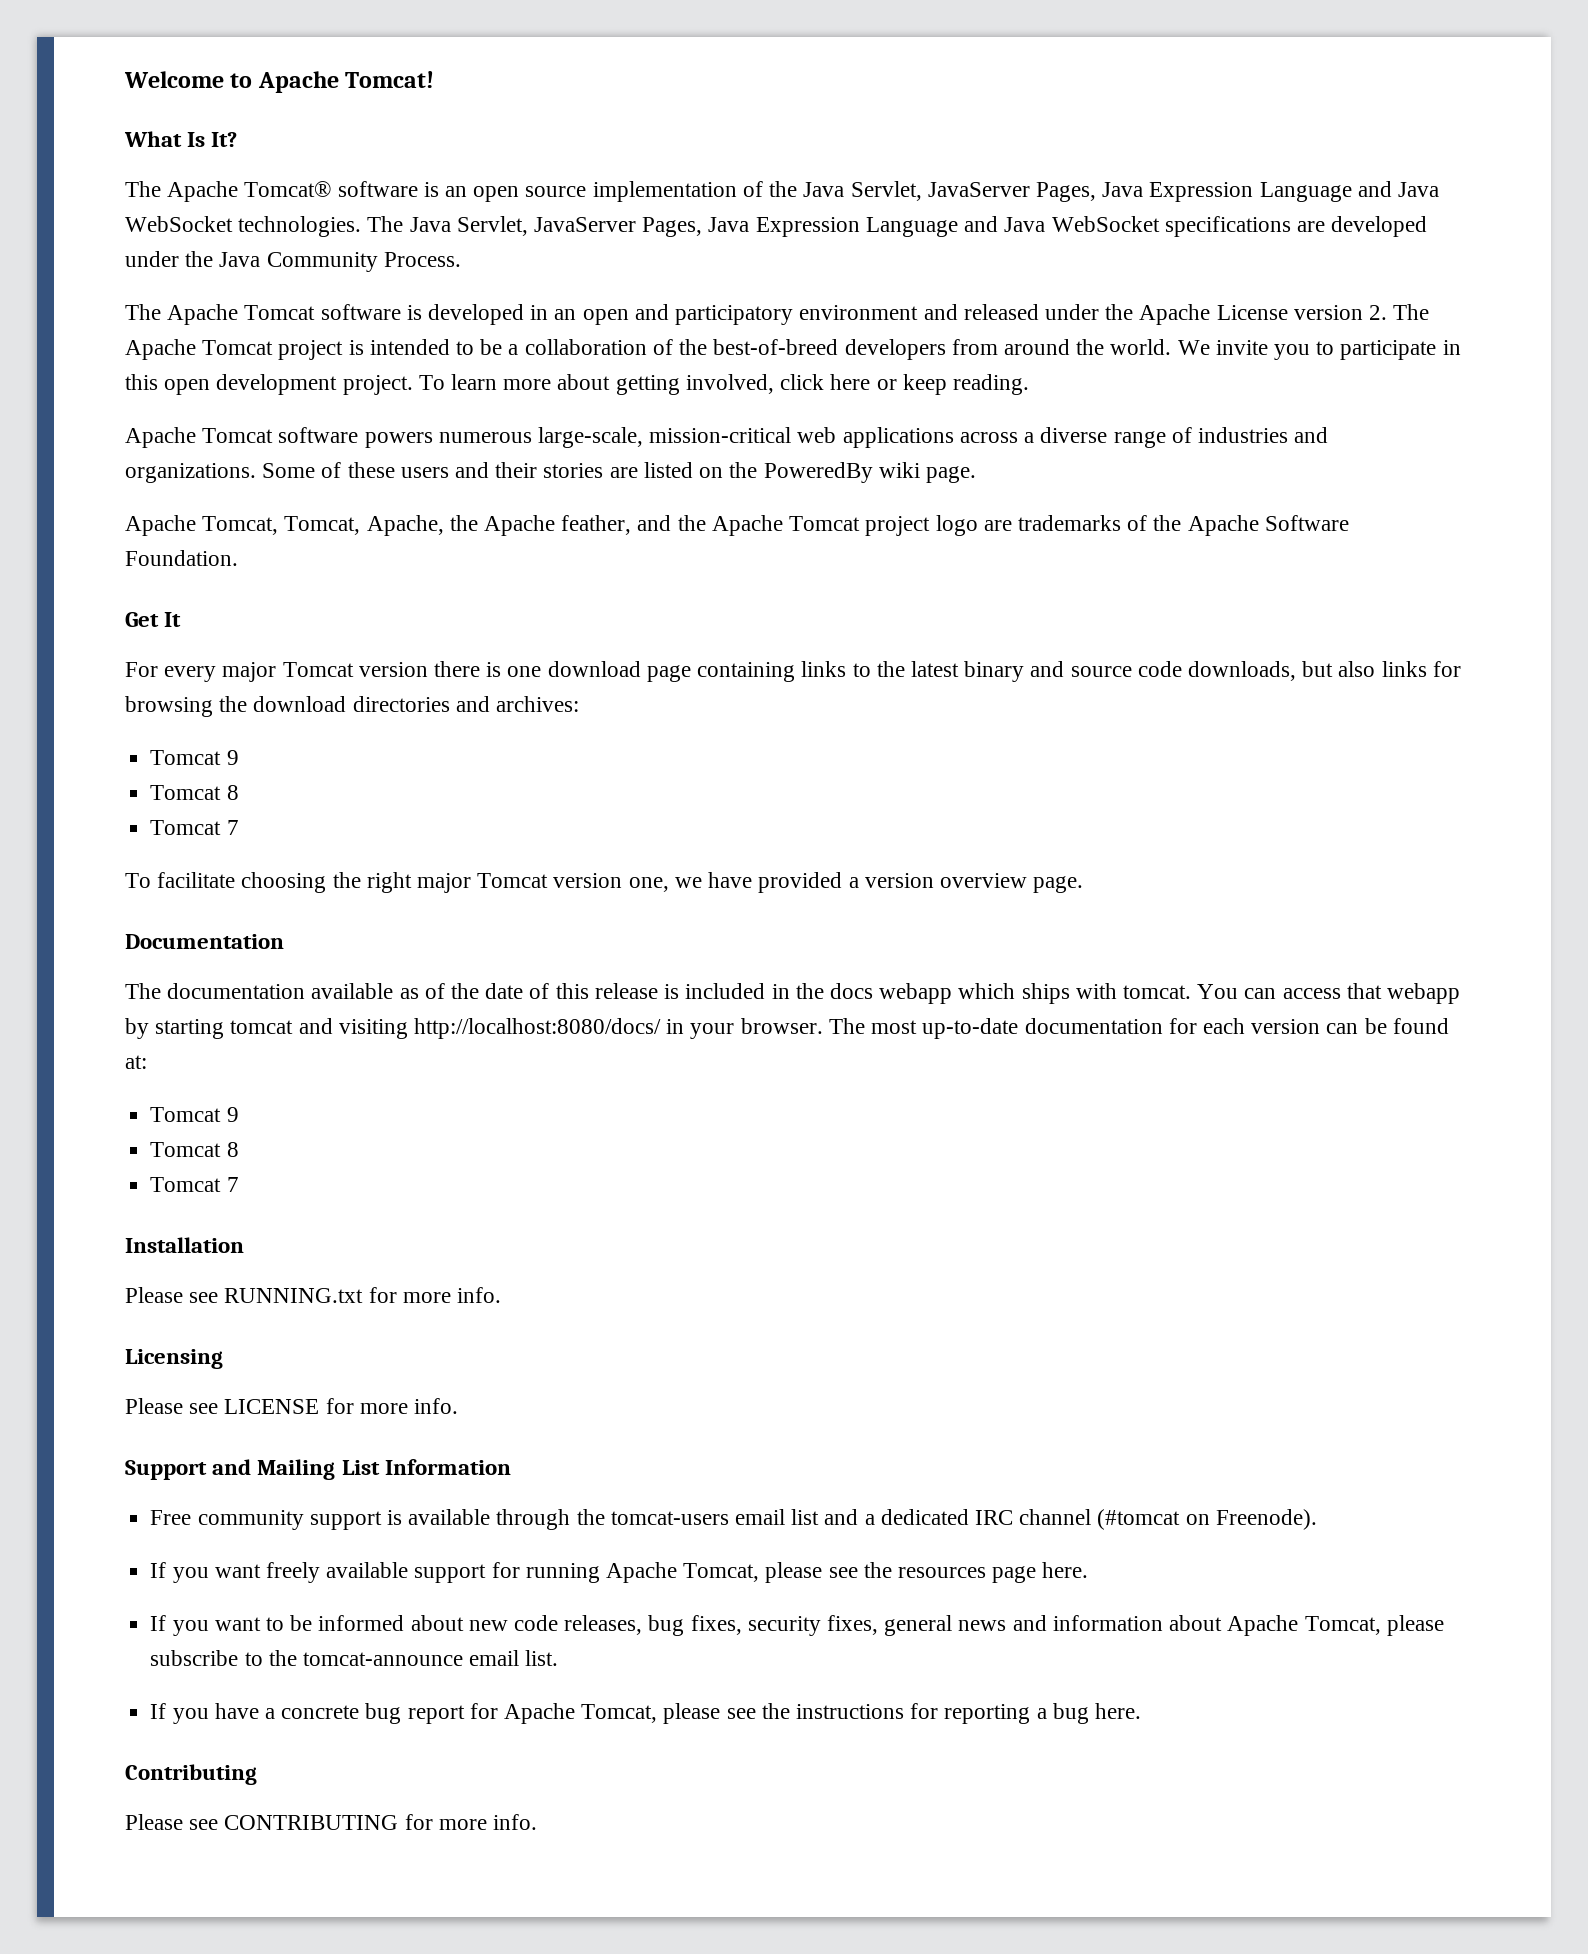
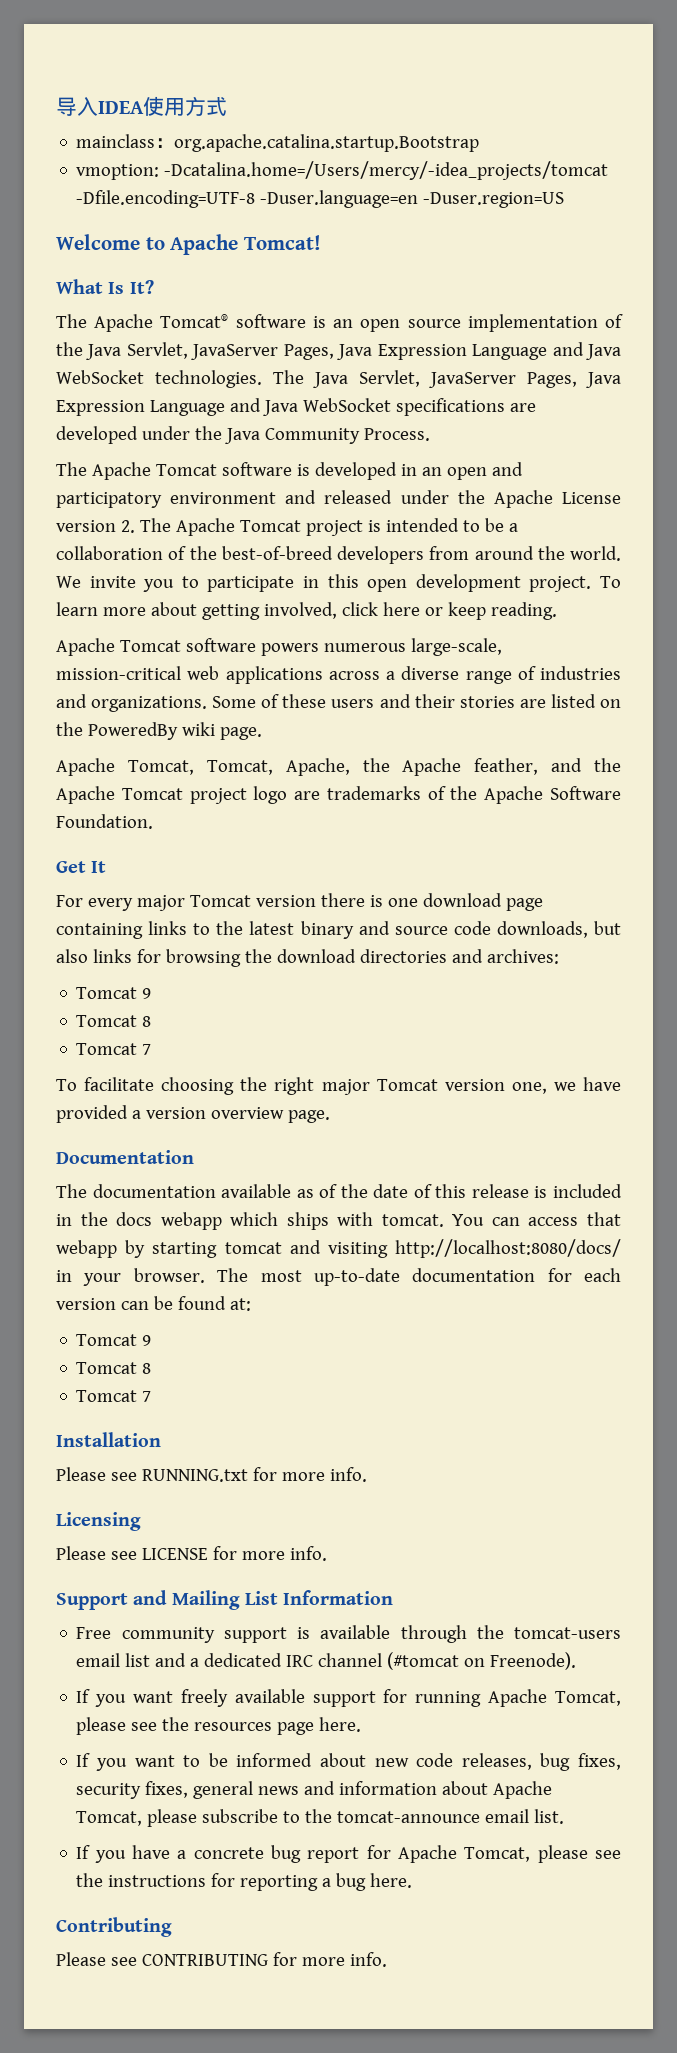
+ 导入IDEA使用方式
+ mainclass：org.apache.catalina.startup.Bootstrap
+ vmoption: -Dcatalina.home=/Users/mercy/-idea_projects/tomcat -Dfile.encoding=UTF-8 -Duser.language=en -Duser.region=US

